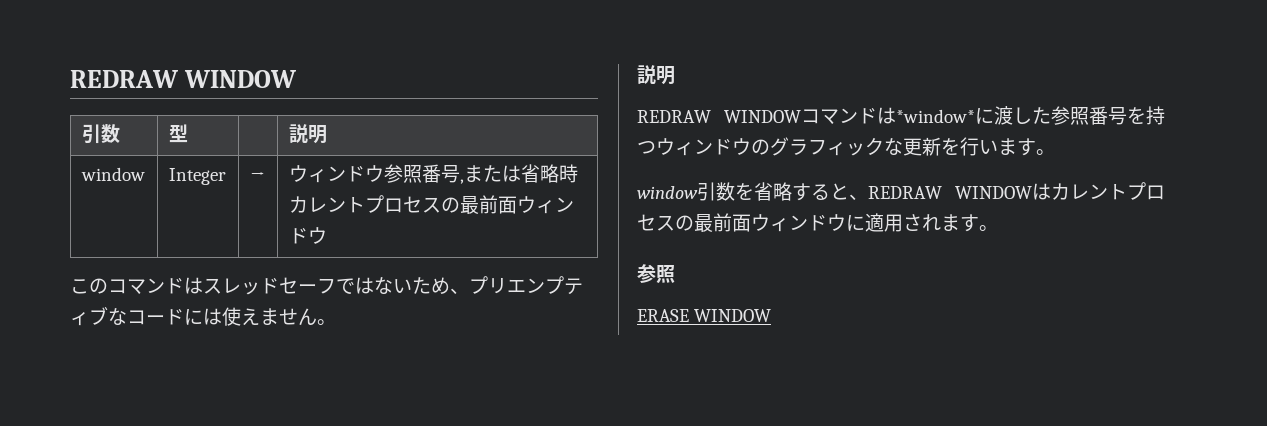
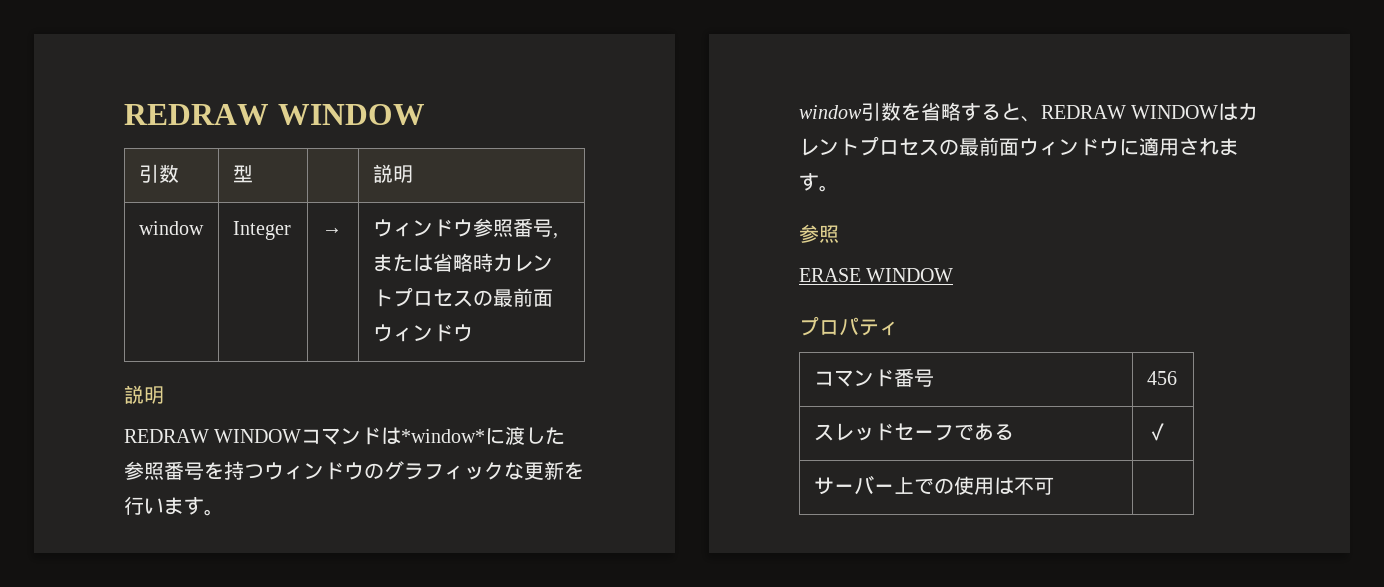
- このコマンドはスレッドセーフではないため、プリエンプティブなコードには使えません。
+ プロパティ
+ コマンド番号 | 456
+ スレッドセーフである | ✓
+ サーバー上での使用は不可 |

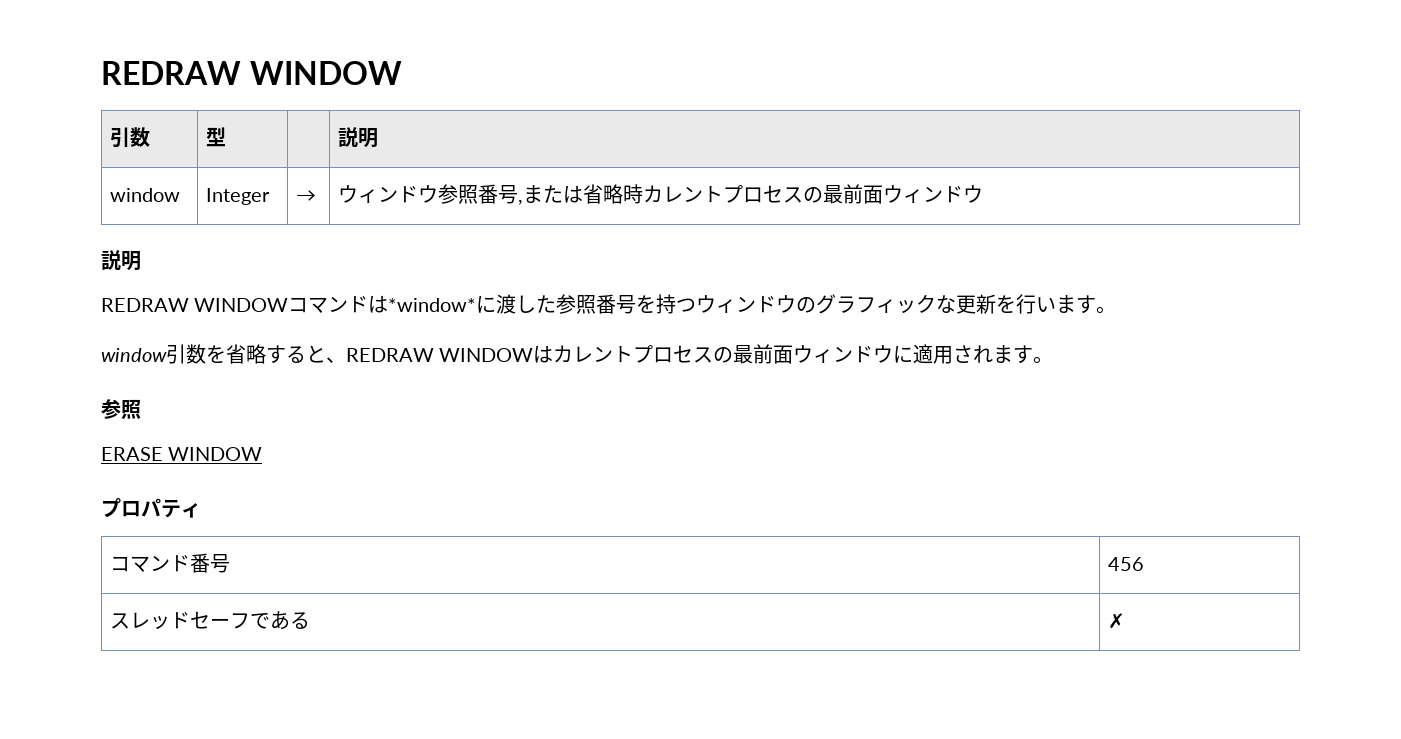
- スレッドセーフである | ✓
- サーバー上での使用は不可 |
+ スレッドセーフである | ✗

